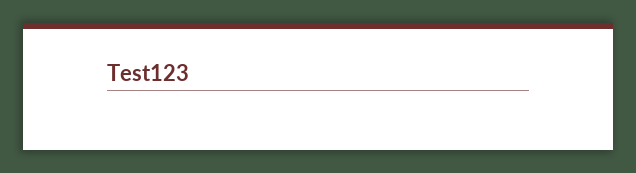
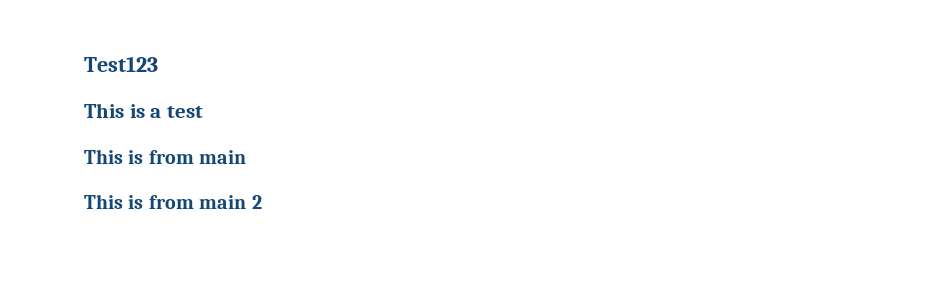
+ This is a test
+ This is from main
+ This is from main 2

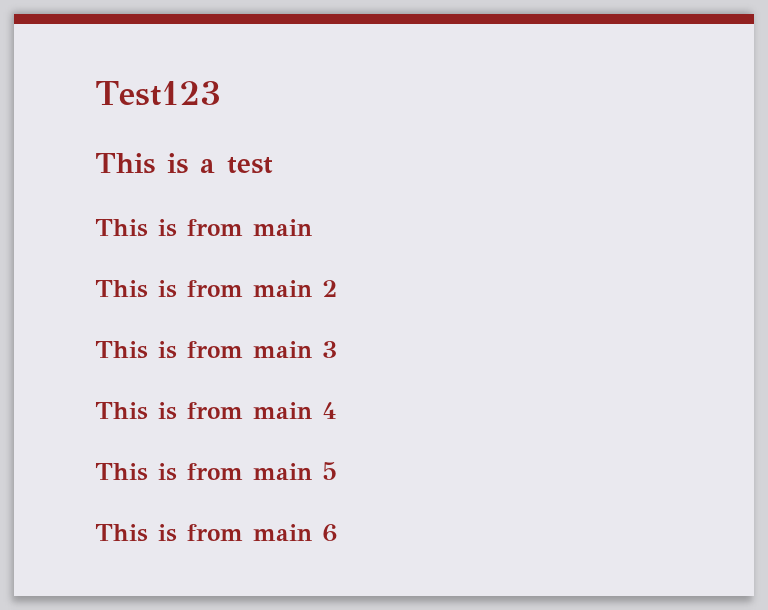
+ This is from main 3
+ This is from main 4
+ This is from main 5
+ This is from main 6

